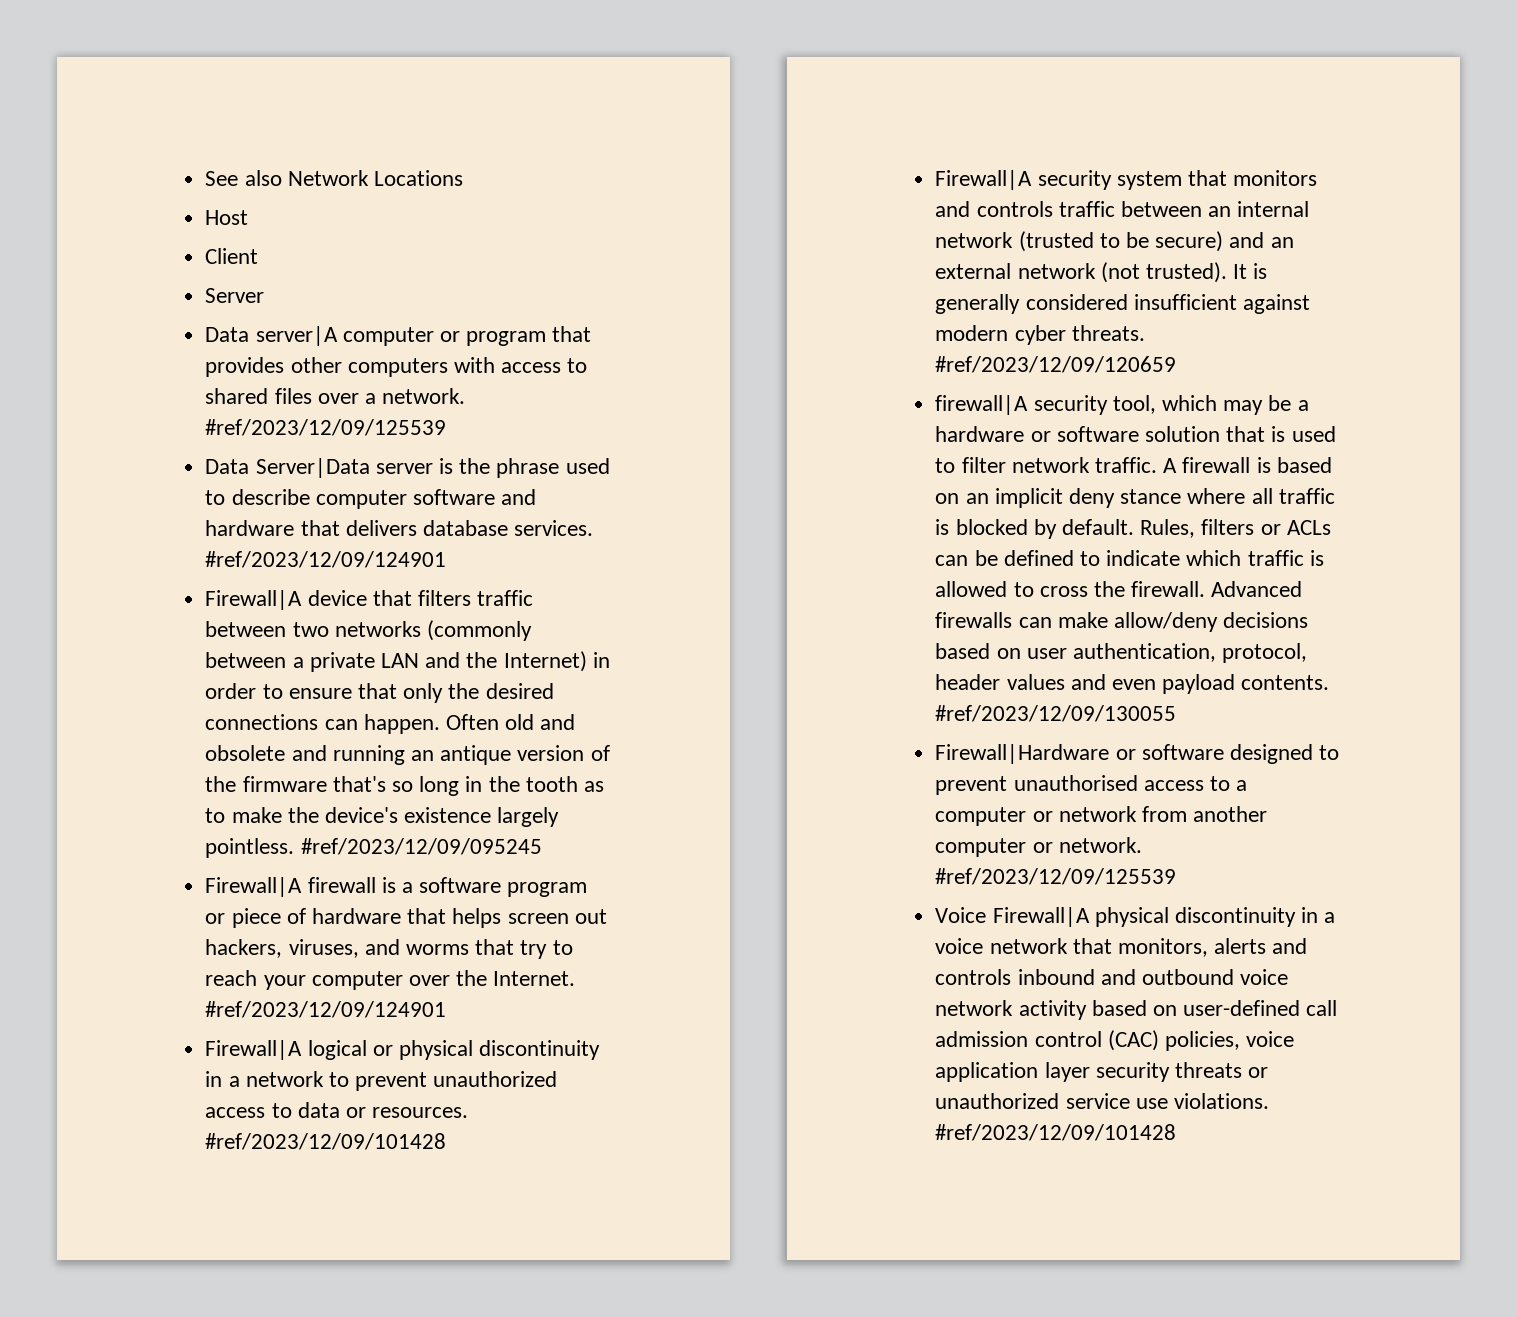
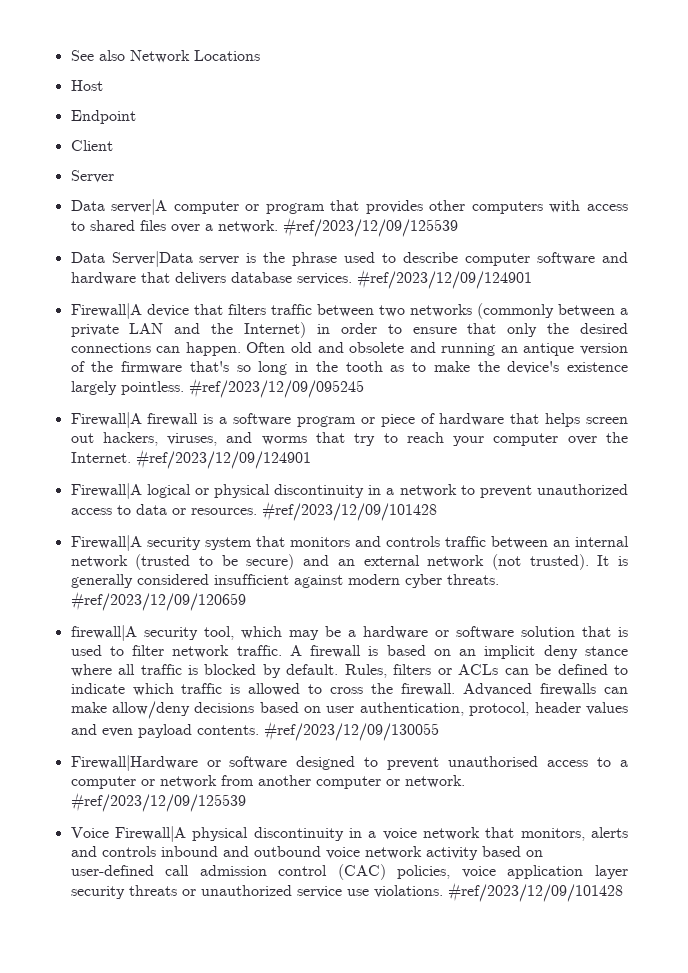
+ Endpoint

